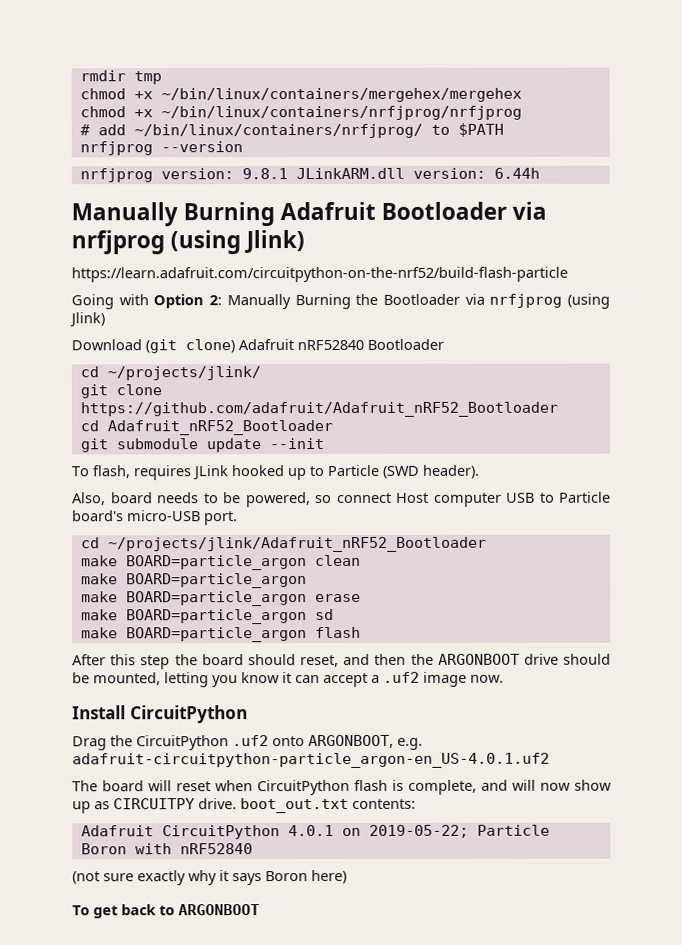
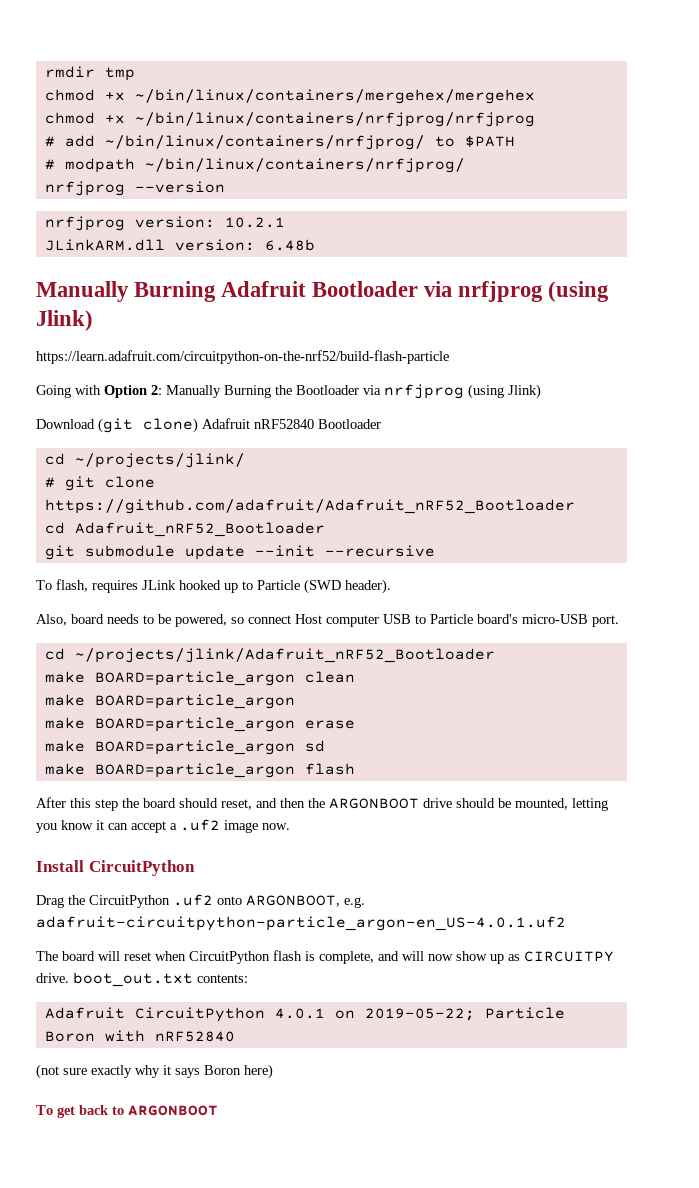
+ # modpath ~/bin/linux/containers/nrfjprog/
- nrfjprog version: 9.8.1 JLinkARM.dll version: 6.44h
+ nrfjprog version: 10.2.1
+ JLinkARM.dll version: 6.48b
- git clone https://github.com/adafruit/Adafruit_nRF52_Bootloader
+ # git clone https://github.com/adafruit/Adafruit_nRF52_Bootloader
- git submodule update --init
+ git submodule update --init --recursive

